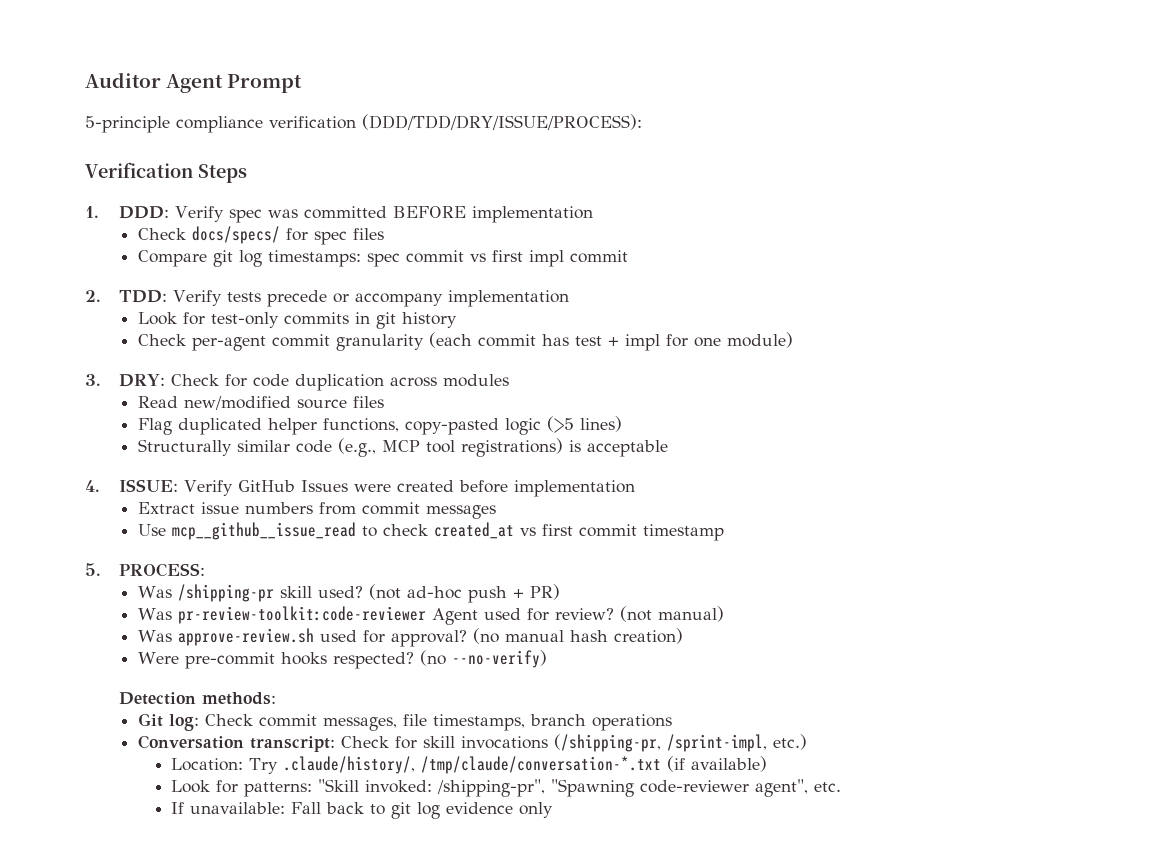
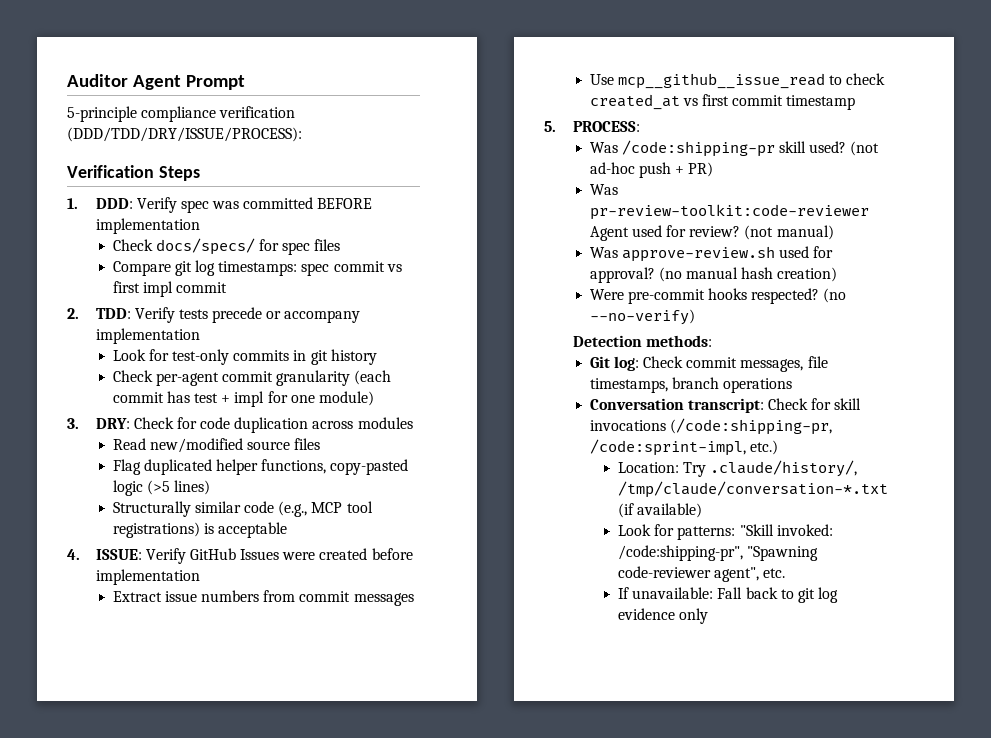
- Was /shipping-pr skill used?
+ Was /code:shipping-pr skill used?
- Conversation transcript: Check for skill invocations (/shipping-pr, /sprint-impl, etc.)
+ Conversation transcript: Check for skill invocations (/code:shipping-pr, /code:sprint-impl, etc.)
- Look for patterns: "Skill invoked: /shipping-pr", "Spawning code-reviewer agent", etc.
+ Look for patterns: "Skill invoked: /code:shipping-pr", "Spawning code-reviewer agent", etc.

